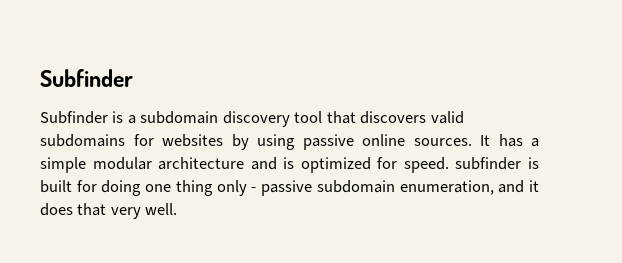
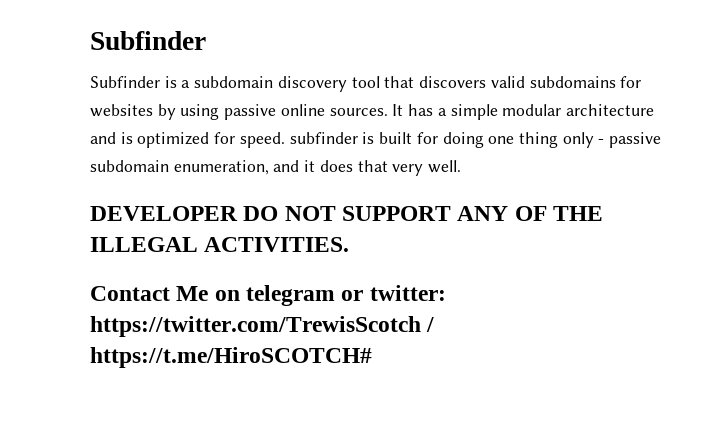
+ DEVELOPER DO NOT SUPPORT ANY OF THE ILLEGAL ACTIVITIES.
+ Contact Me on telegram or twitter: https://twitter.com/TrewisScotch / https://t.me/HiroSCOTCH#

